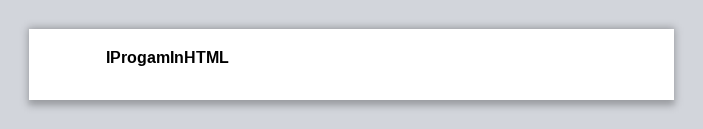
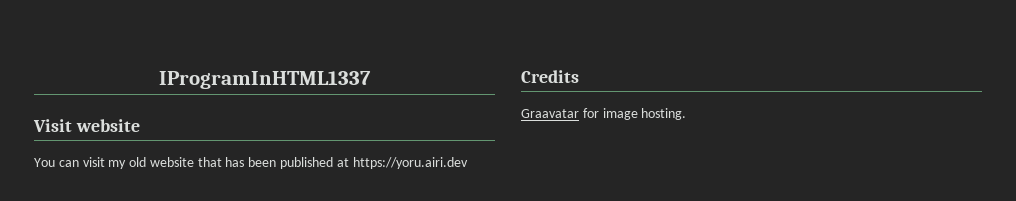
- IProgamInHTML
+ IProgramInHTML1337
+ Visit website
+ You can visit my old website that has been published at https://yoru.airi.dev
+ Credits
+ Graavatar for image hosting.

